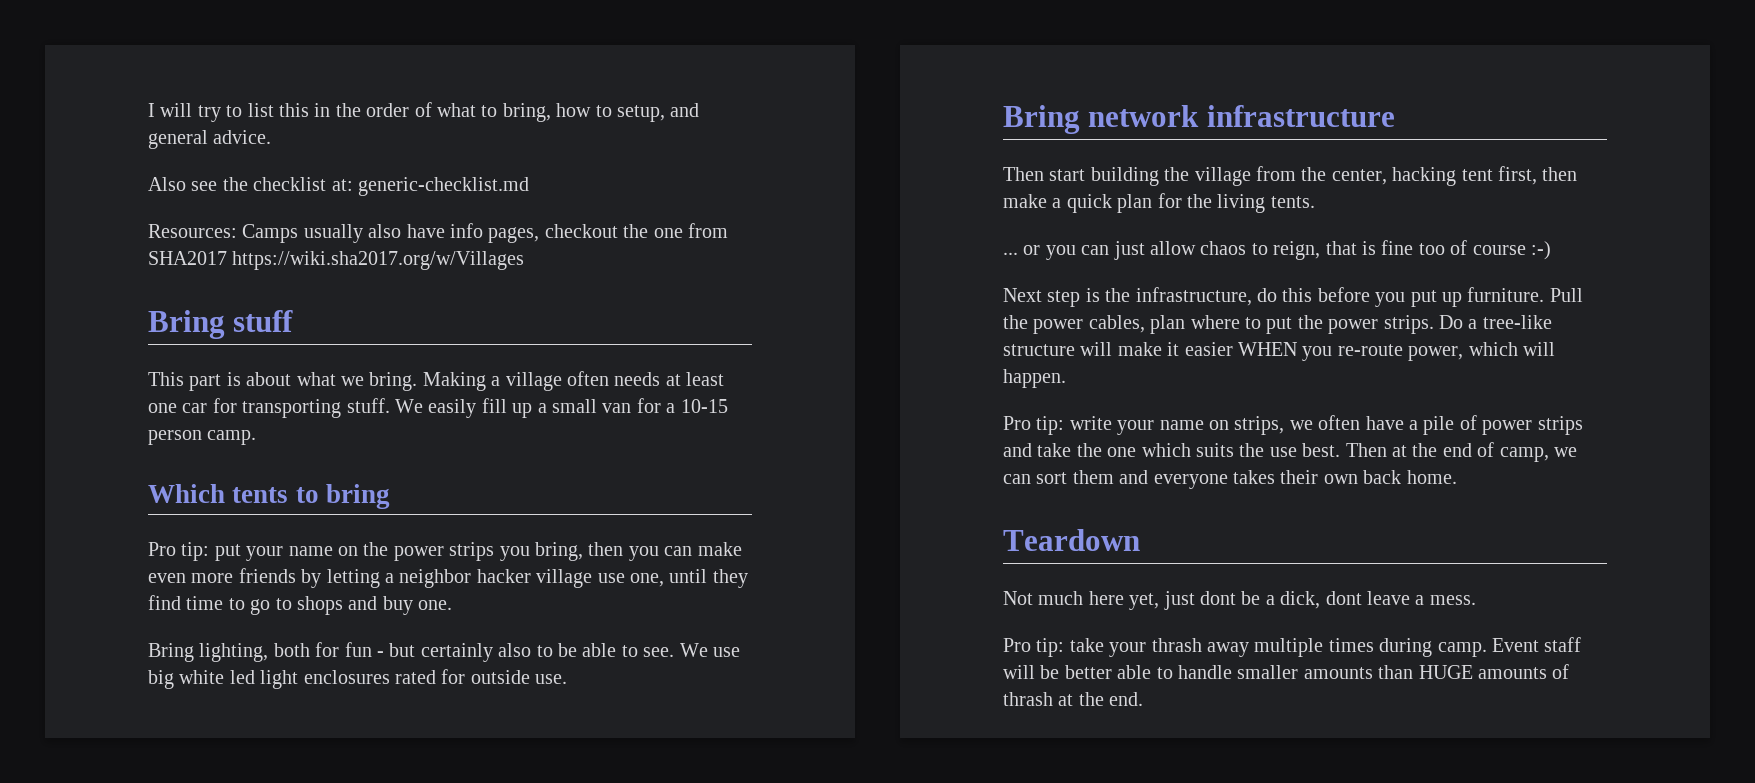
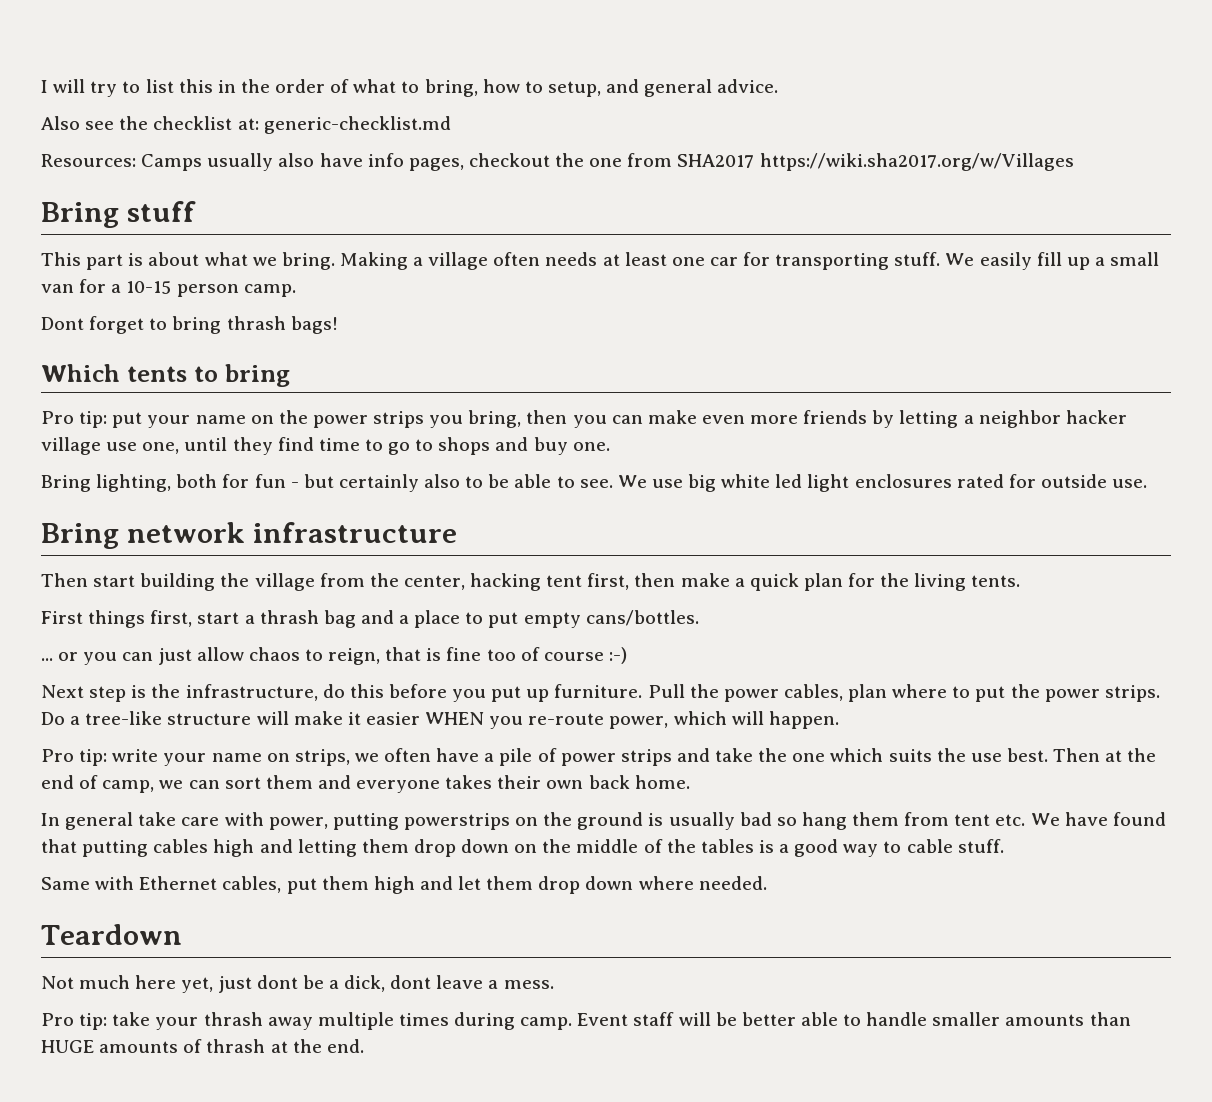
+ Dont forget to bring thrash bags!
+ First things first, start a thrash bag and a place to put empty cans/bottles.
+ In general take care with power, putting powerstrips on the ground is usually bad so hang them from tent etc. We have found that putting cables high and letting them drop down on the middle of the tables is a good way to cable stuff.
+ Same with Ethernet cables, put them high and let them drop down where needed.

